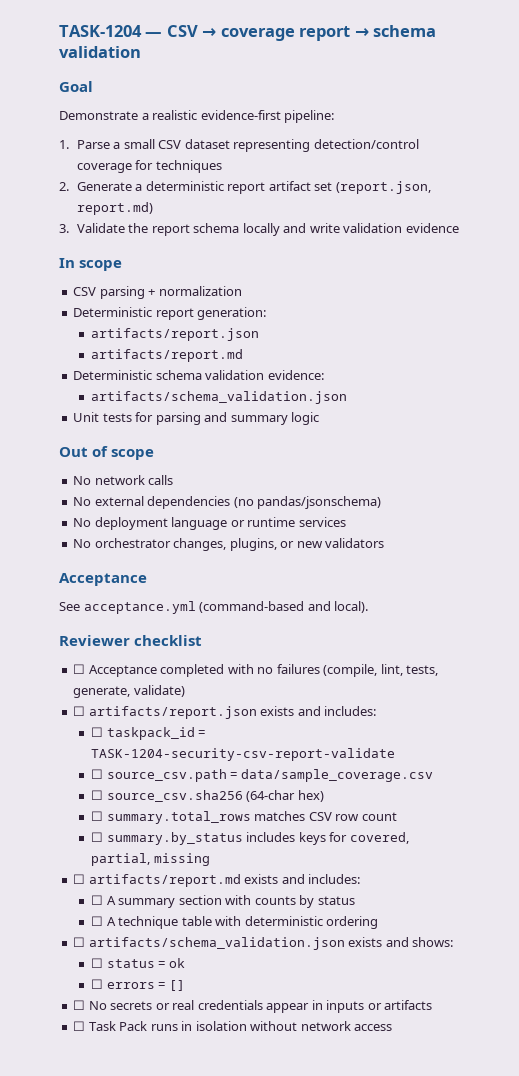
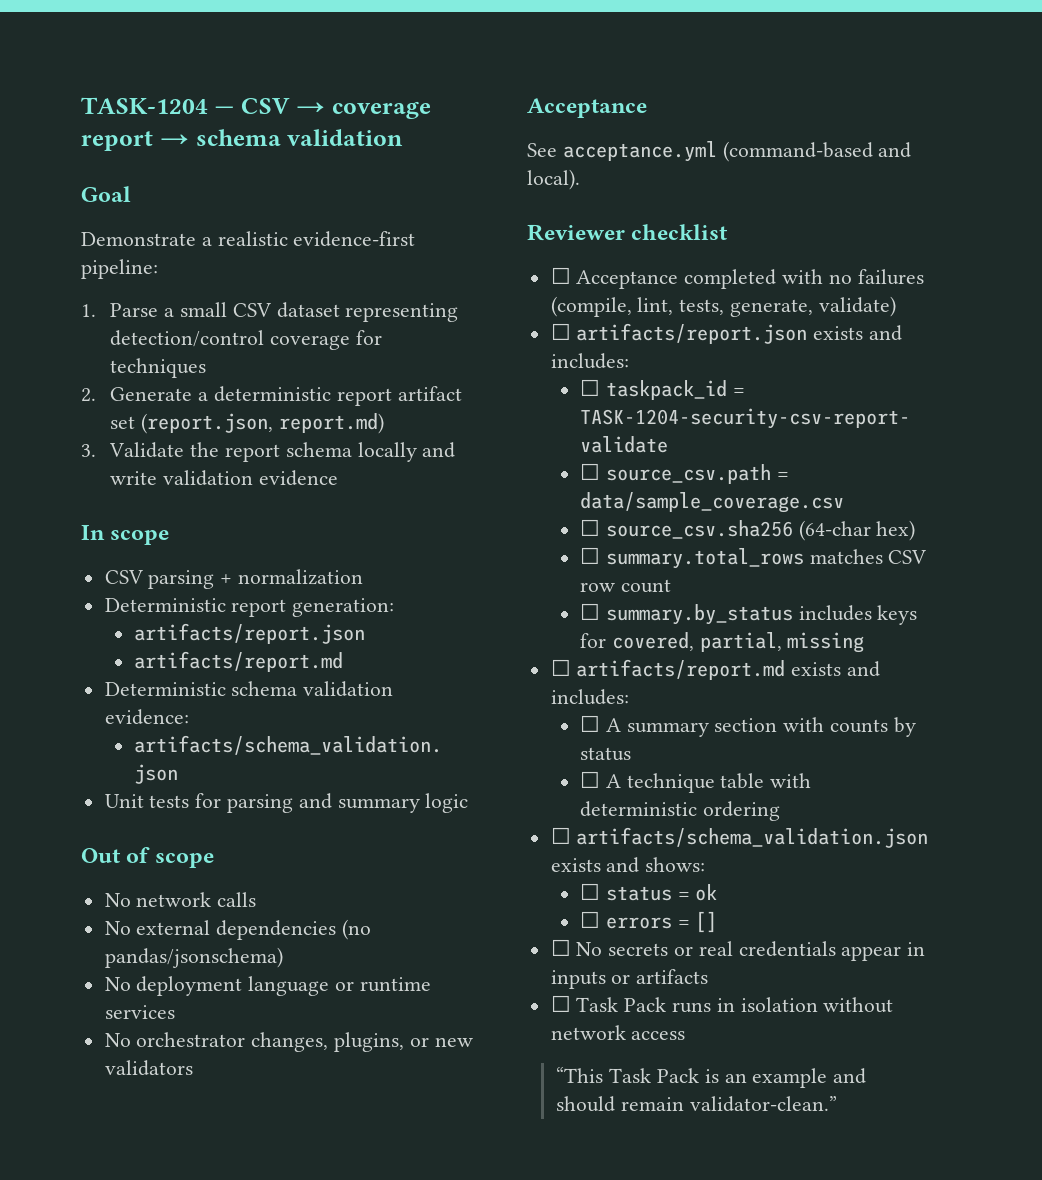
+ “This Task Pack is an example and should remain validator-clean.”

